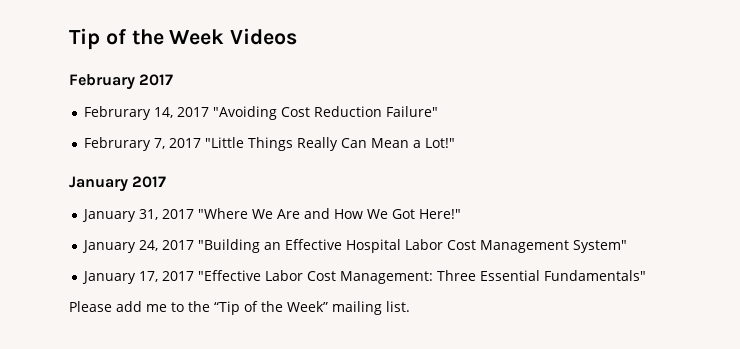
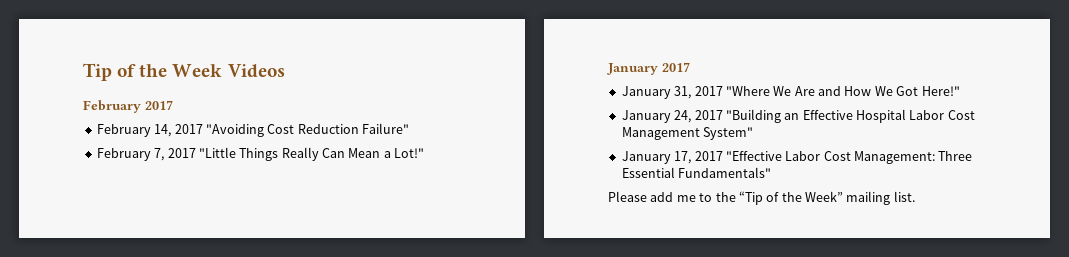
- Februrary 14, 2017 "Avoiding Cost Reduction Failure"
+ February 14, 2017 "Avoiding Cost Reduction Failure"
- Februrary 7, 2017 "Little Things Really Can Mean a Lot!"
+ February 7, 2017 "Little Things Really Can Mean a Lot!"

